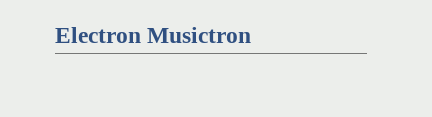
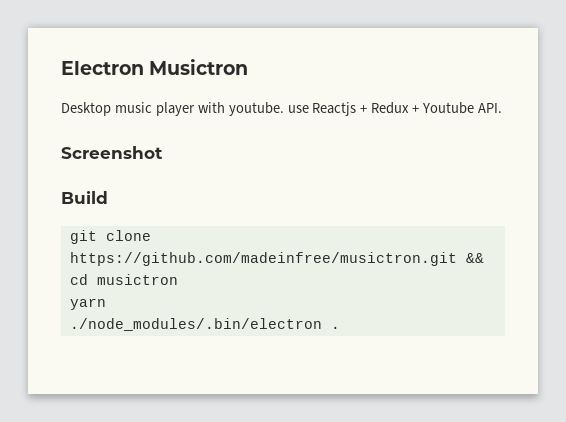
+ Desktop music player with youtube. use Reactjs + Redux + Youtube API.
+ Screenshot
+ Build
+ git clone https://github.com/madeinfree/musictron.git && cd musictron
+ yarn
+ ./node_modules/.bin/electron .

